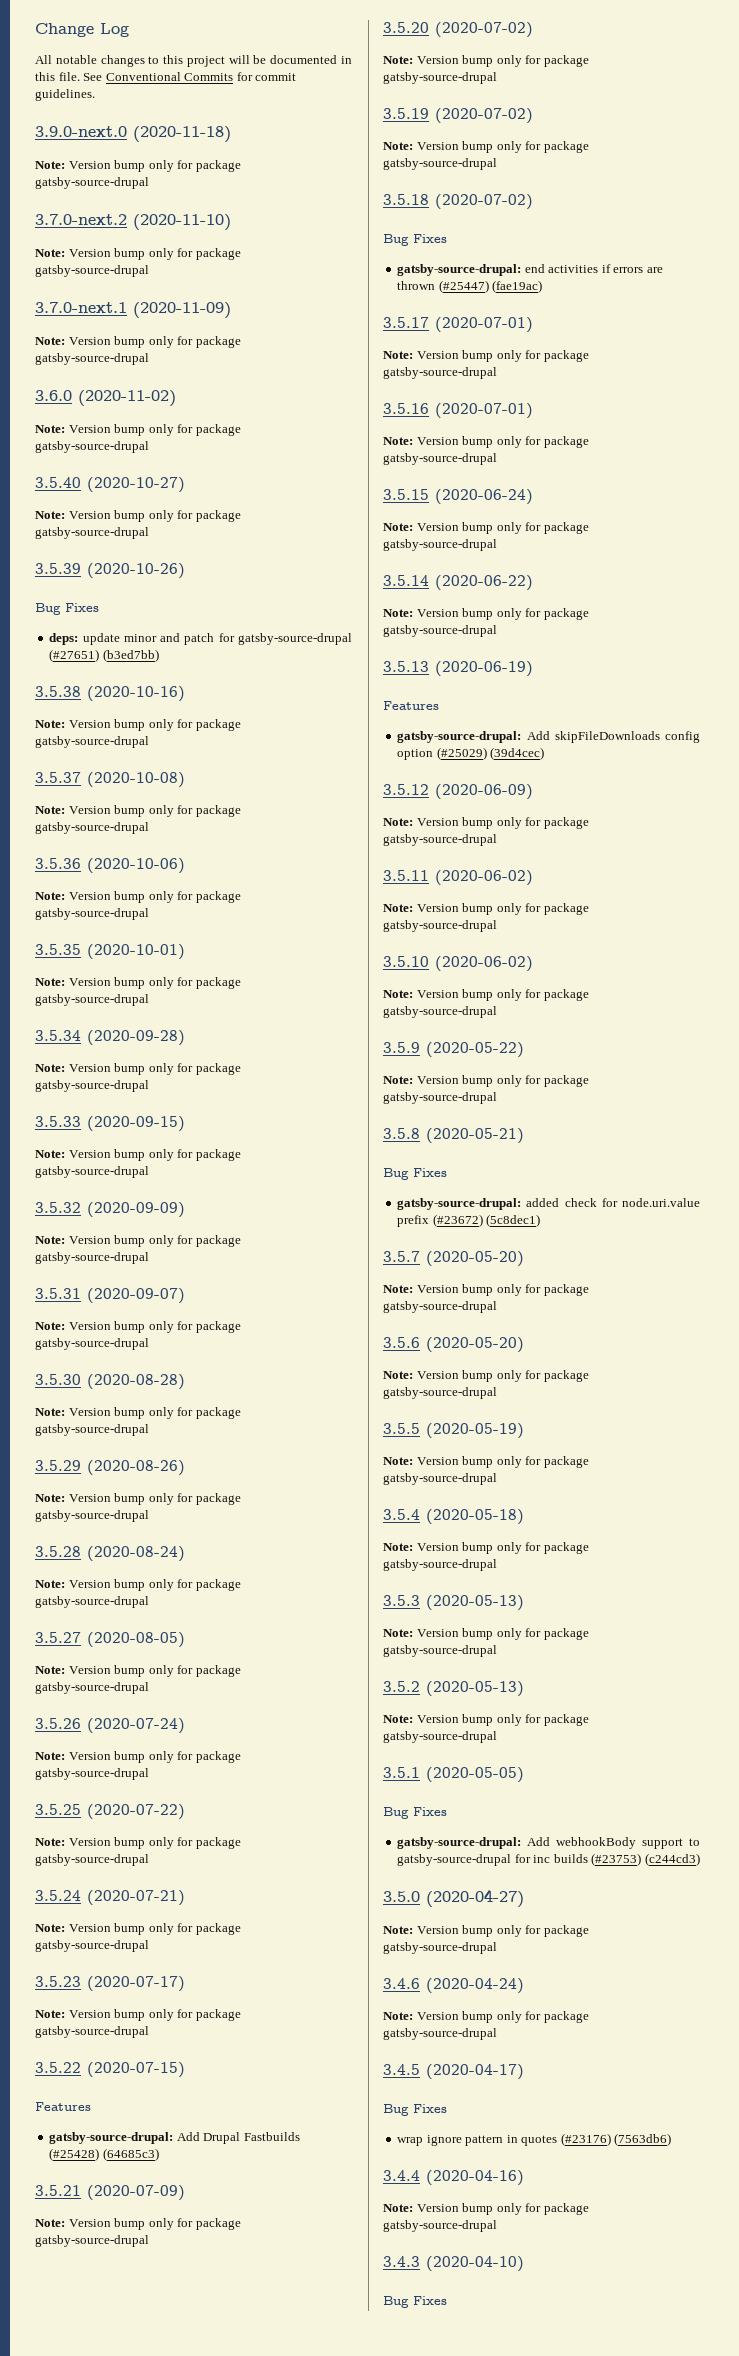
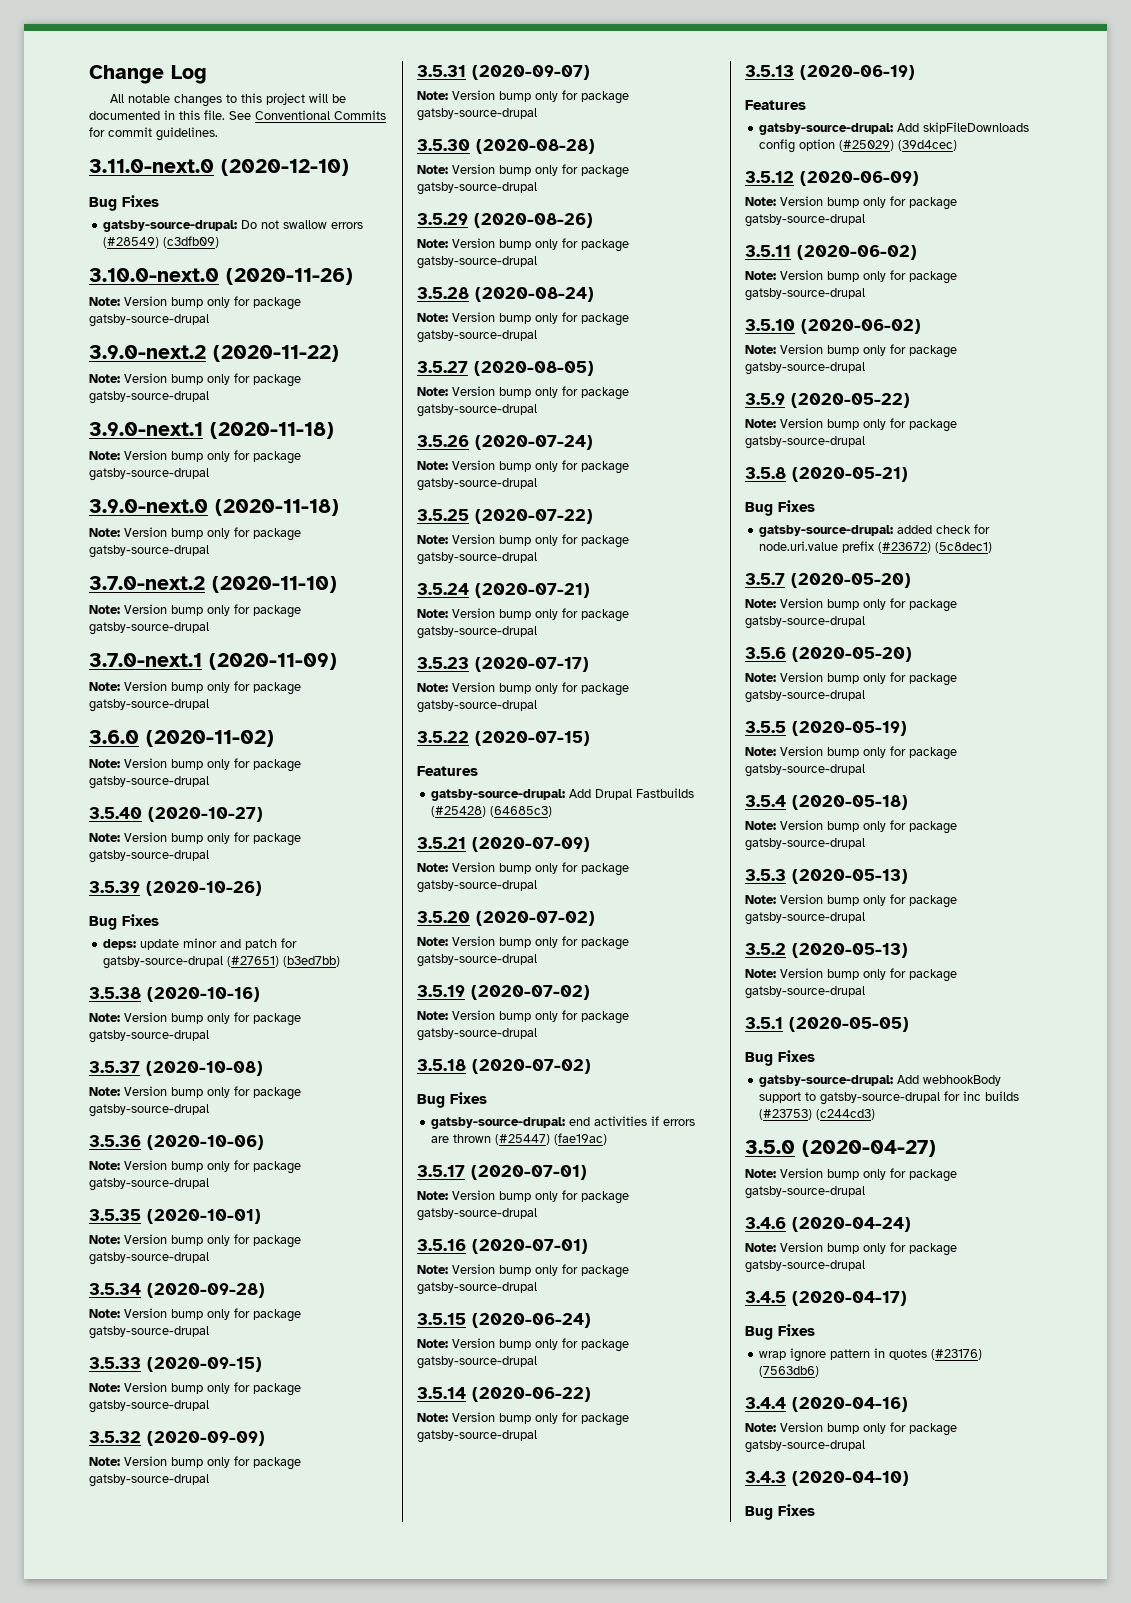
+ 3.11.0-next.0 (2020-12-10)
+ Bug Fixes
+ gatsby-source-drupal: Do not swallow errors (#28549) (c3dfb09)
+ 3.10.0-next.0 (2020-11-26)
+ Note: Version bump only for package gatsby-source-drupal
+ 3.9.0-next.2 (2020-11-22)
+ Note: Version bump only for package gatsby-source-drupal
+ 3.9.0-next.1 (2020-11-18)
+ Note: Version bump only for package gatsby-source-drupal

